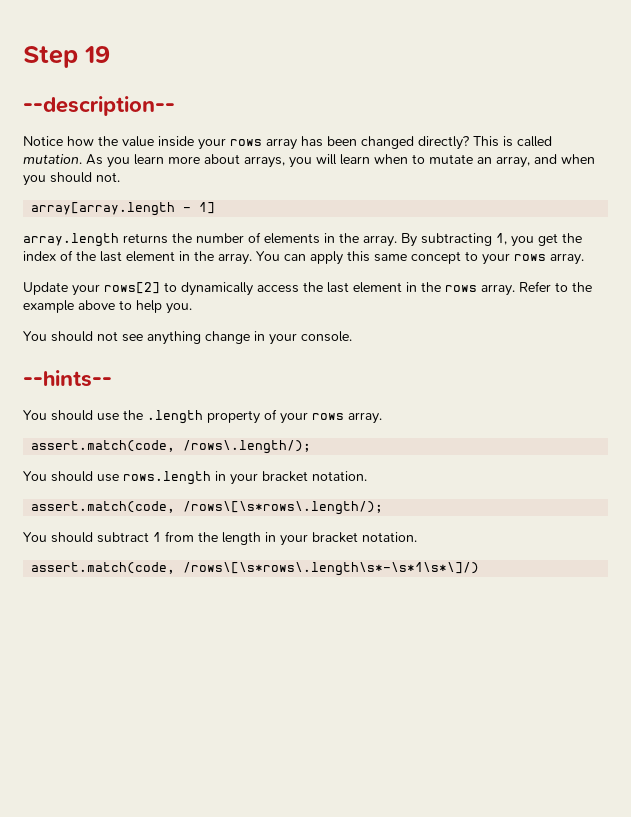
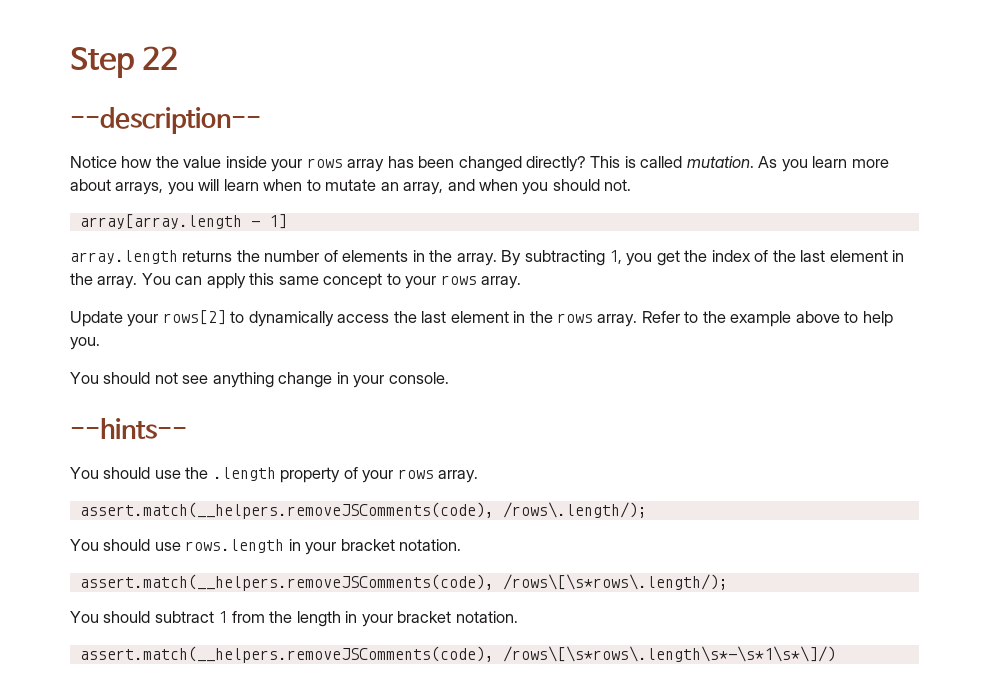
- Step 19
+ Step 22
- assert.match(code, /rows\.length/);
+ assert.match(__helpers.removeJSComments(code), /rows\.length/);
- assert.match(code, /rows\[\s*rows\.length/);
+ assert.match(__helpers.removeJSComments(code), /rows\[\s*rows\.length/);
- assert.match(code, /rows\[\s*rows\.length\s*-\s*1\s*\]/)
+ assert.match(__helpers.removeJSComments(code), /rows\[\s*rows\.length\s*-\s*1\s*\]/)

